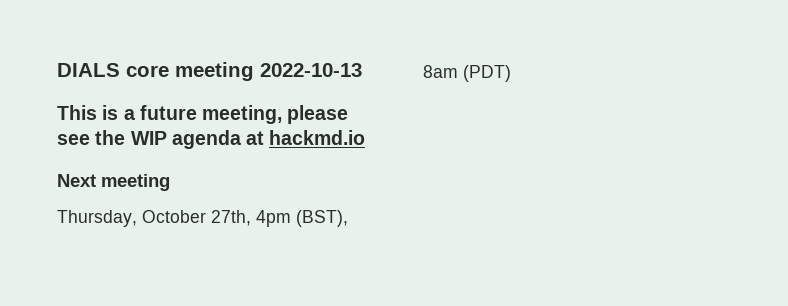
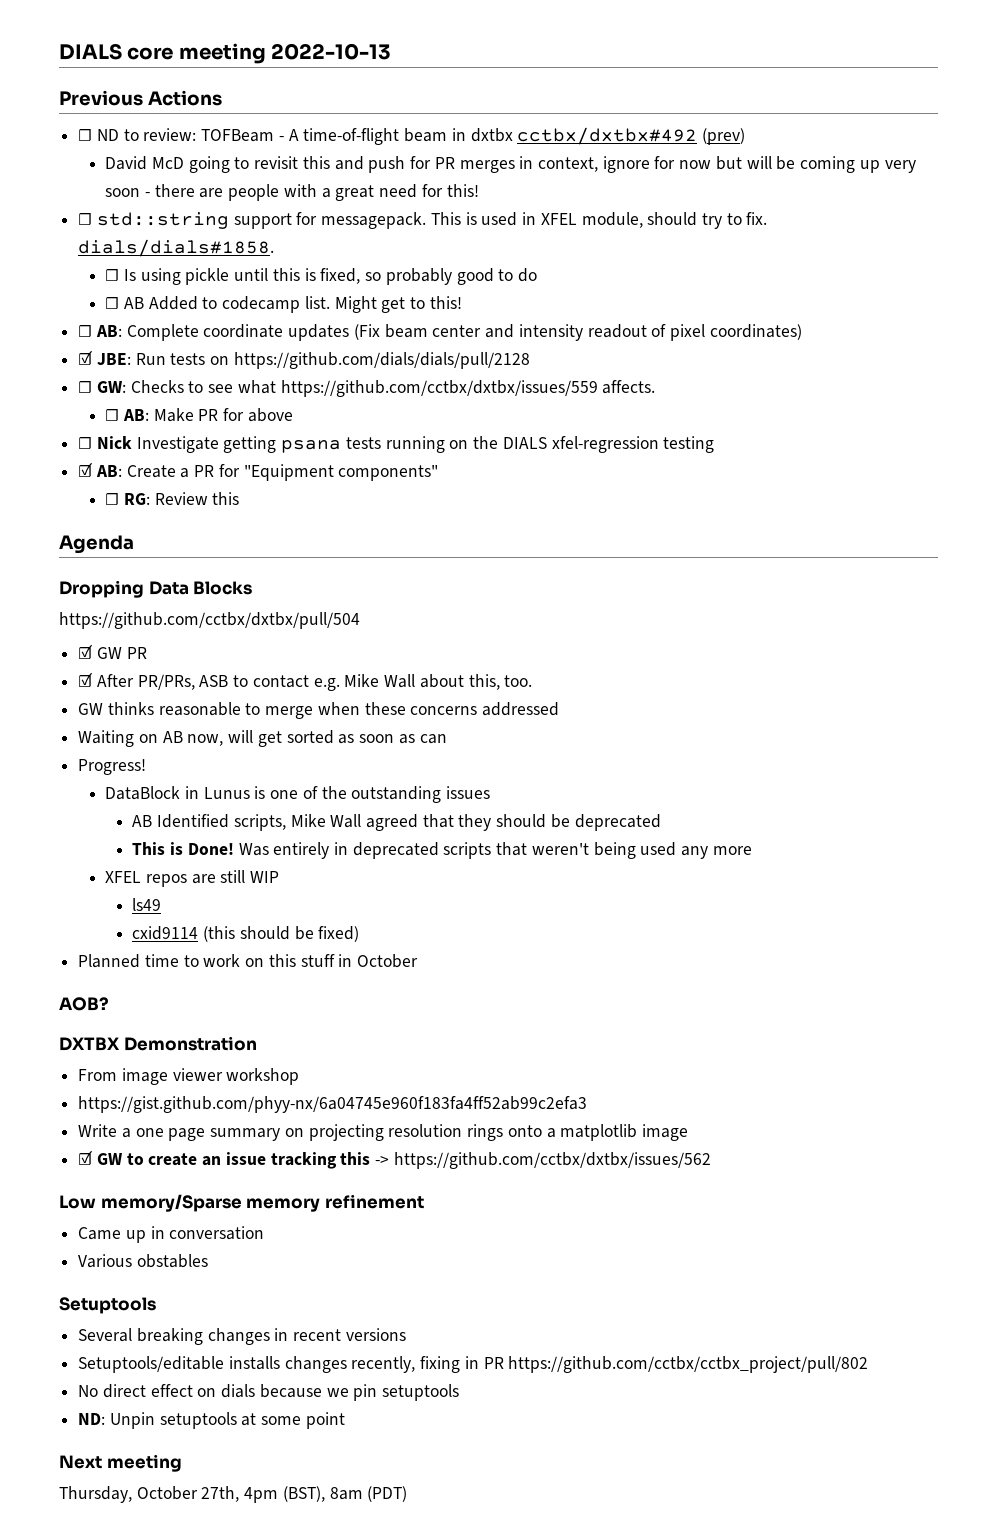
- This is a future meeting, please see the WIP agenda at hackmd.io
+ Previous Actions
+ ☐ ND to review: TOFBeam - A time-of-flight beam in dxtbx cctbx/dxtbx#492 (prev)
+ David McD going to revisit this and push for PR merges in context, ignore for now but will be coming up very soon - there are people with a great need for this!
+ ☐ std::string support for messagepack. This is used in XFEL module, should try to fix. dials/dials#1858.
+ ☐ Is using pickle until this is fixed, so probably good to do
+ ☐ AB Added to codecamp list. Might get to this!
+ ☐ AB: Complete coordinate updates (Fix beam center and intensity readout of pixel coordinates)
+ ☑ JBE: Run tests on https://github.com/dials/dials/pull/2128
+ ☐ GW: Checks to see what https://github.com/cctbx/dxtbx/issues/559 affects.
+ ☐ AB: Make PR for above
+ ☐ Nick Investigate getting psana tests running on the DIALS xfel-regression testing
+ ☑ AB: Create a PR for "Equipment components"
+ ☐ RG: Review this
+ Agenda
+ Dropping Data Blocks
+ https://github.com/cctbx/dxtbx/pull/504
+ ☑ GW PR
+ ☑ After PR/PRs, ASB to contact e.g. Mike Wall about this, too.
+ GW thinks reasonable to merge when these concerns addressed
+ Waiting on AB now, will get sorted as soon as can
+ Progress!
+ DataBlock in Lunus is one of the outstanding issues
+ AB Identified scripts, Mike Wall agreed that they should be deprecated
+ This is Done! Was entirely in deprecated scripts that weren't being used any more
+ XFEL repos are still WIP
+ ls49
+ cxid9114 (this should be fixed)
+ Planned time to work on this stuff in October
+ AOB?
+ DXTBX Demonstration
+ From image viewer workshop
+ https://gist.github.com/phyy-nx/6a04745e960f183fa4ff52ab99c2efa3
+ Write a one page summary on projecting resolution rings onto a matplotlib image
+ ☑ GW to create an issue tracking this -> https://github.com/cctbx/dxtbx/issues/562
+ Low memory/Sparse memory refinement
+ Came up in conversation
+ Various obstables
+ Setuptools
+ Several breaking changes in recent versions
+ Setuptools/editable installs changes recently, fixing in PR https://github.com/cctbx/cctbx_project/pull/802
+ No direct effect on dials because we pin setuptools
+ ND: Unpin setuptools at some point

